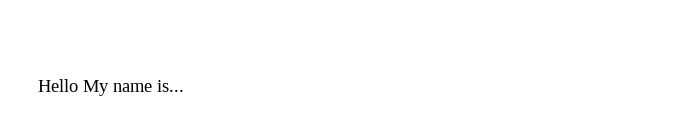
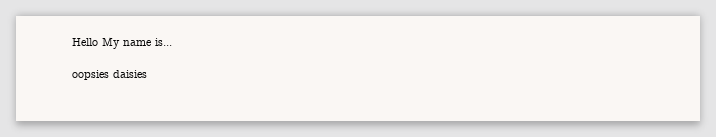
+ oopsies daisies

